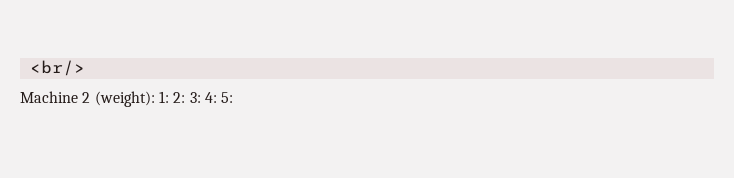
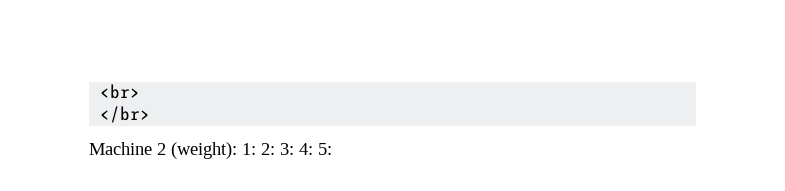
- <br/>
+ <br>
+ </br>

